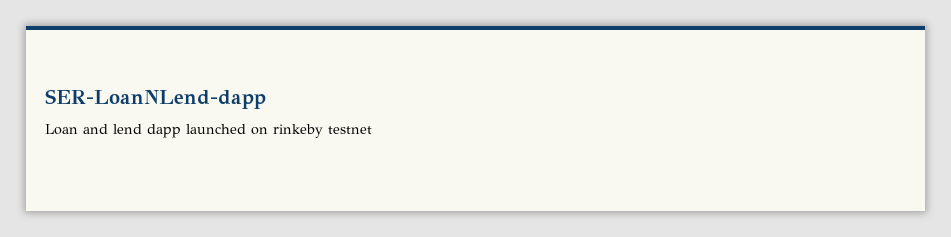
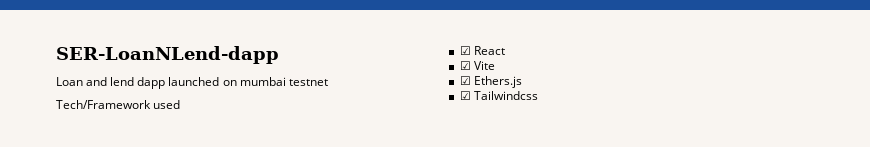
- Loan and lend dapp launched on rinkeby testnet
+ Loan and lend dapp launched on mumbai testnet
+ Tech/Framework used
+ ☑ React
+ ☑ Vite
+ ☑ Ethers.js
+ ☑ Tailwindcss

